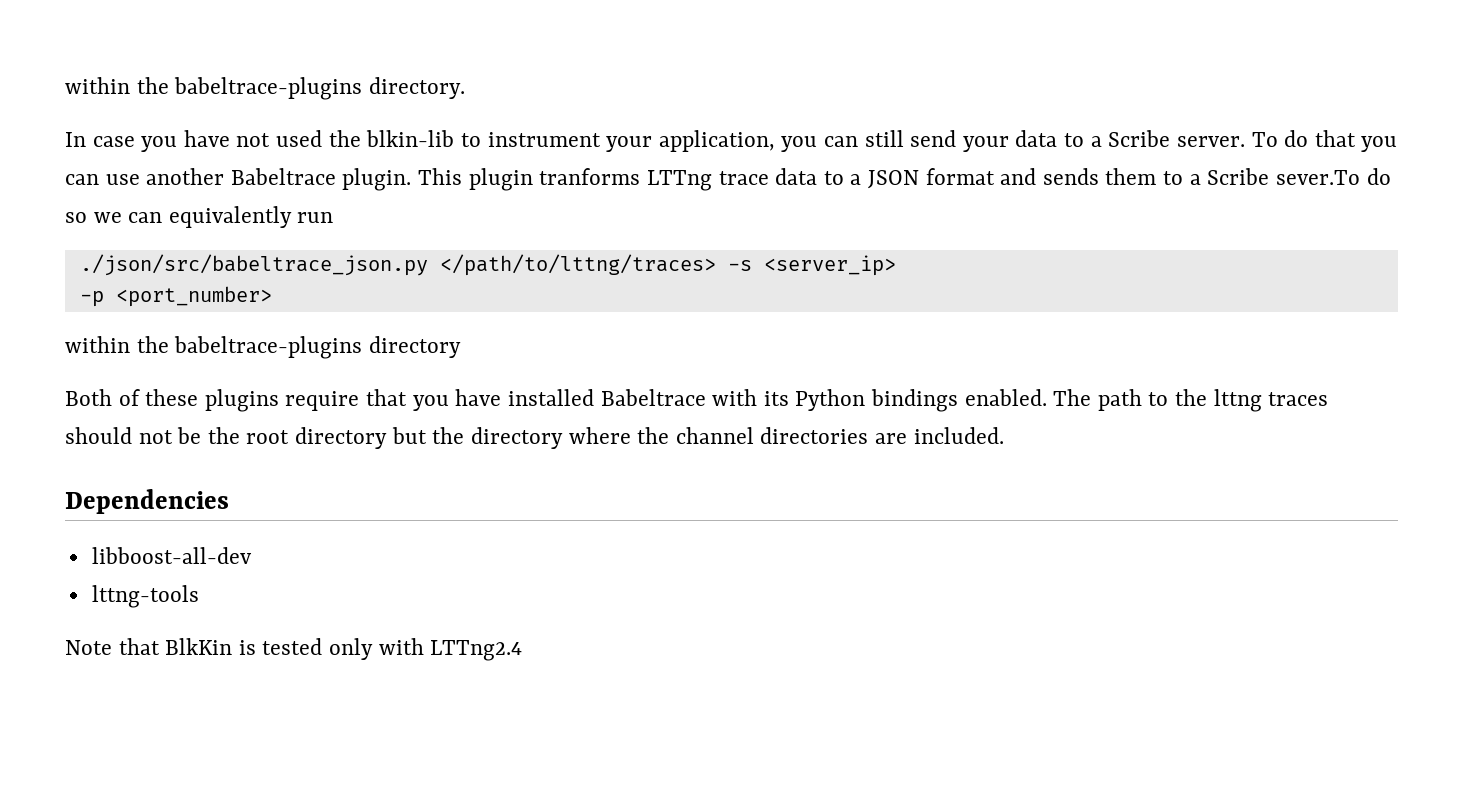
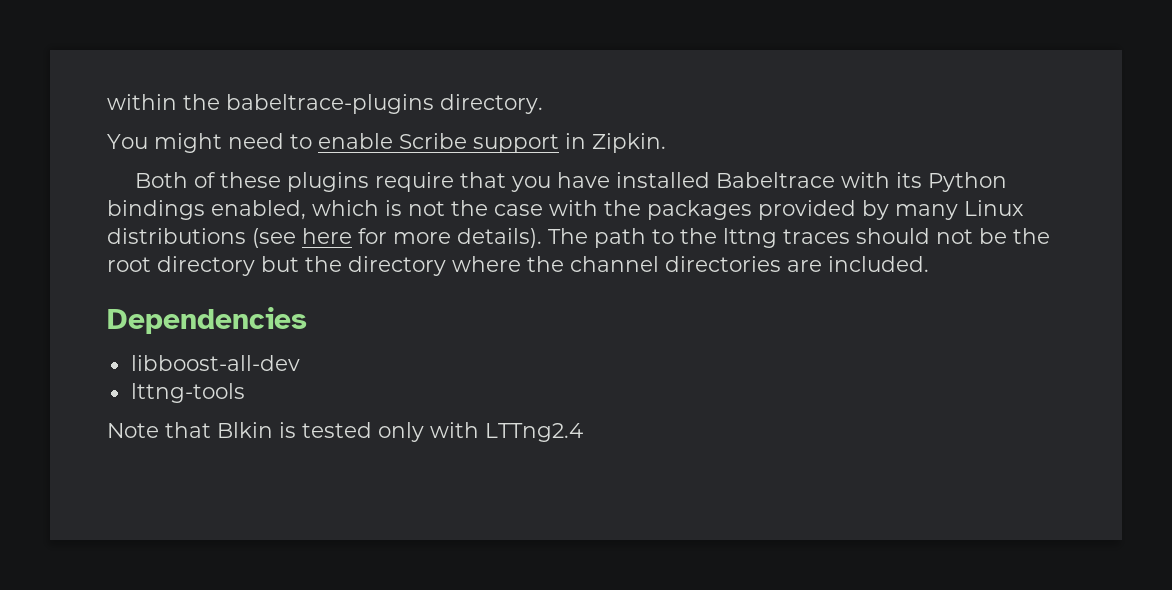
- In case you have not used the blkin-lib to instrument your application, you can still send your data to a Scribe server. To do that you can use another Babeltrace plugin. This plugin tranforms LTTng trace data to a JSON format and sends them to a Scribe sever.To do so we can equivalently run
- ./json/src/babeltrace_json.py </path/to/lttng/traces> -s <server_ip>
- -p <port_number>
- within the babeltrace-plugins directory
+ You might need to enable Scribe support in Zipkin.
- Both of these plugins require that you have installed Babeltrace with its Python bindings enabled.
+ Both of these plugins require that you have installed Babeltrace with its Python bindings enabled, which is not the case with the packages provided by many Linux distributions (see here for more details).
- Note that BlkKin is tested only with LTTng2.4
+ Note that Blkin is tested only with LTTng2.4

